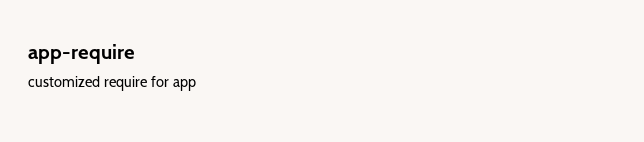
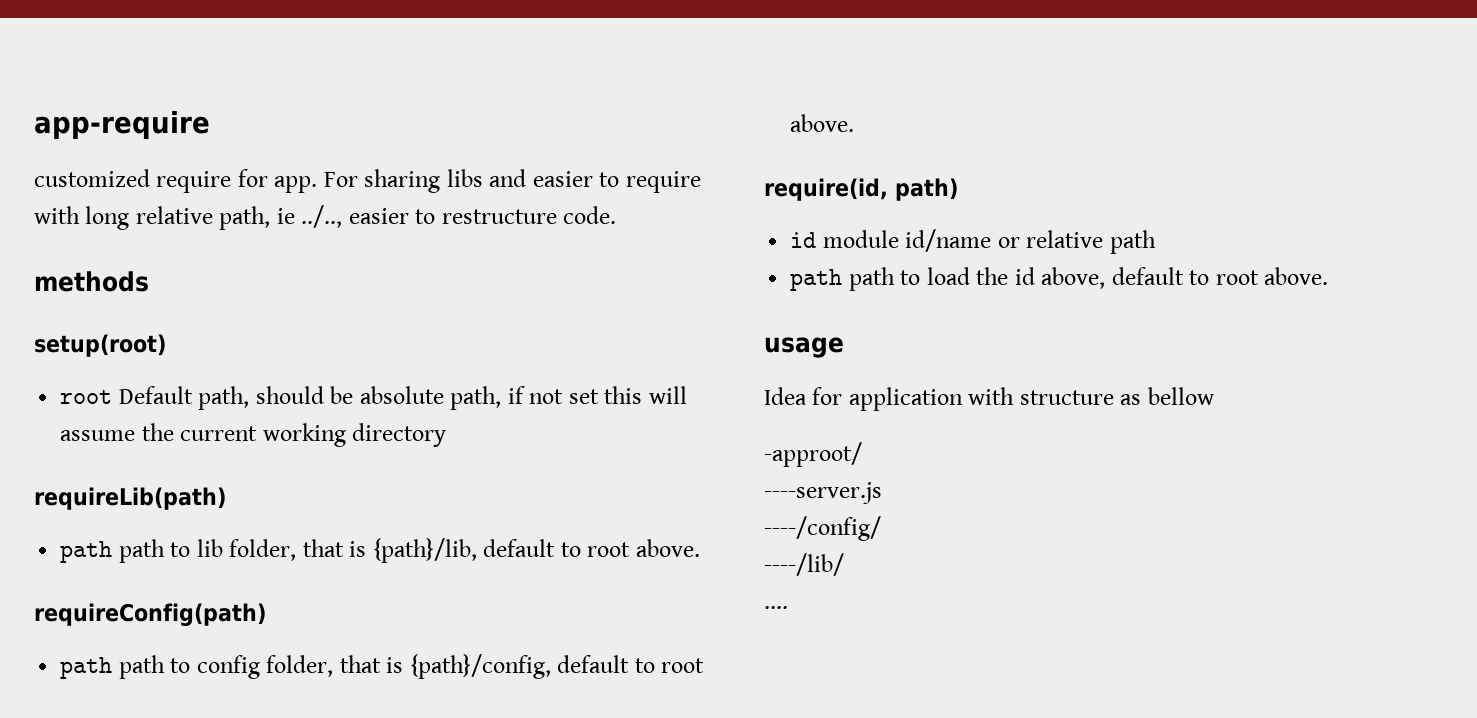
- customized require for app
+ customized require for app. For sharing libs and easier to require with long relative path, ie ../.., easier to restructure code.
+ methods
+ setup(root)
+ root Default path, should be absolute path, if not set this will assume the current working directory
+ requireLib(path)
+ path path to lib folder, that is {path}/lib, default to root above.
+ requireConfig(path)
+ path path to config folder, that is {path}/config, default to root above.
+ require(id, path)
+ id module id/name or relative path
+ path path to load the id above, default to root above.
+ usage
+ Idea for application with structure as bellow
+ -approot/
+ ----server.js
+ ----/config/
+ ----/lib/
+ ....

